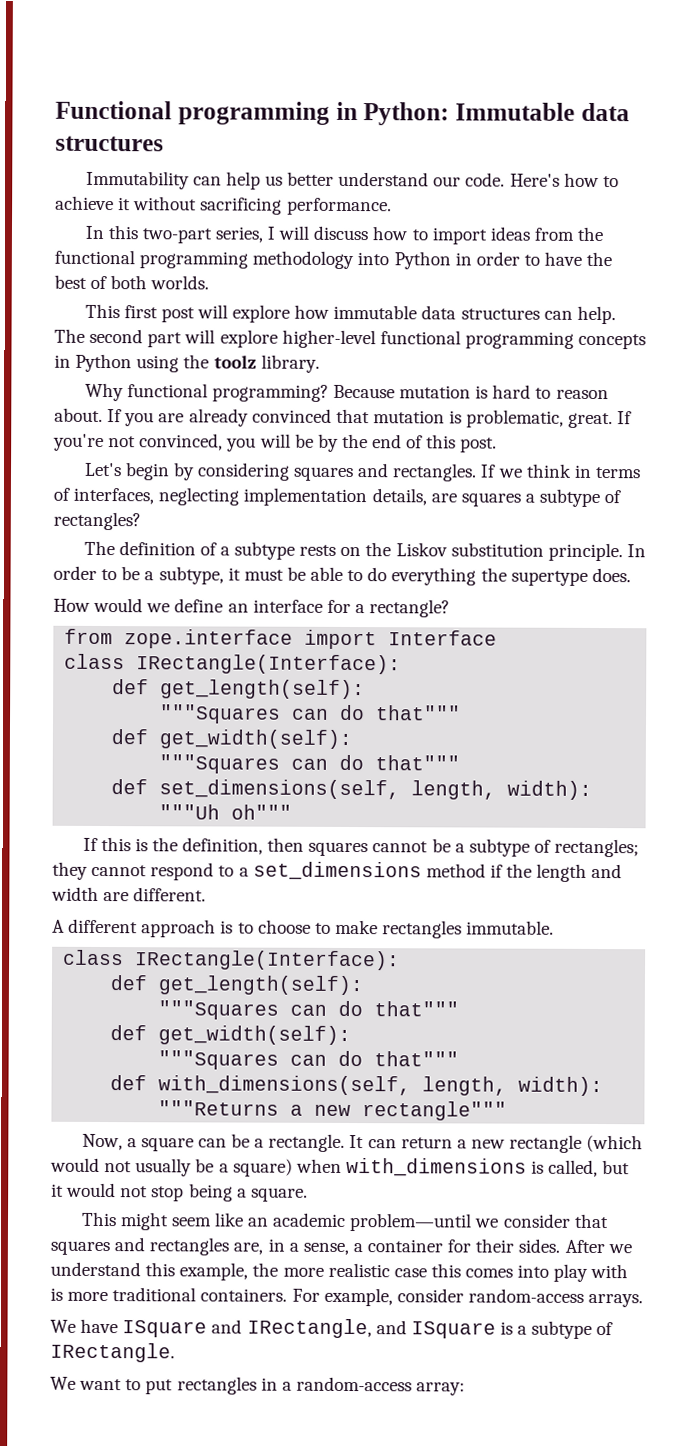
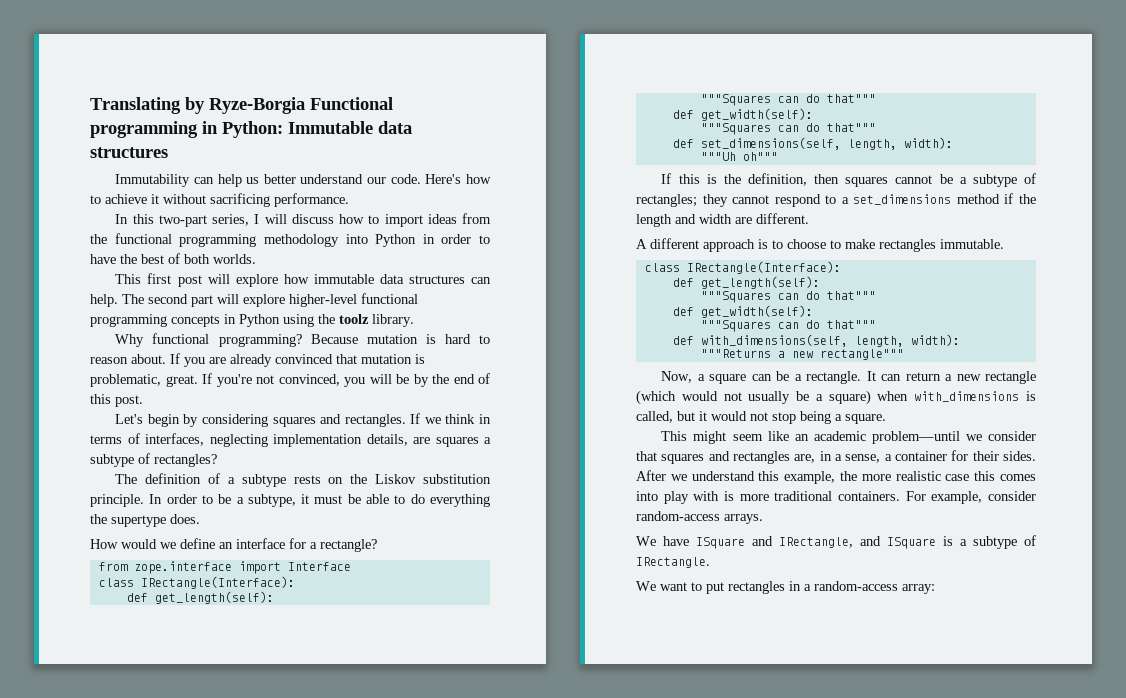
- Functional programming in Python: Immutable data structures
+ Translating by Ryze-Borgia Functional programming in Python: Immutable data structures

